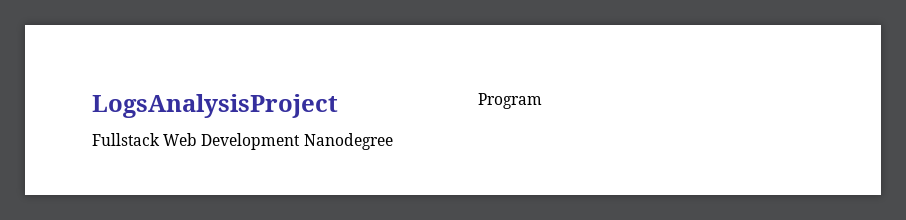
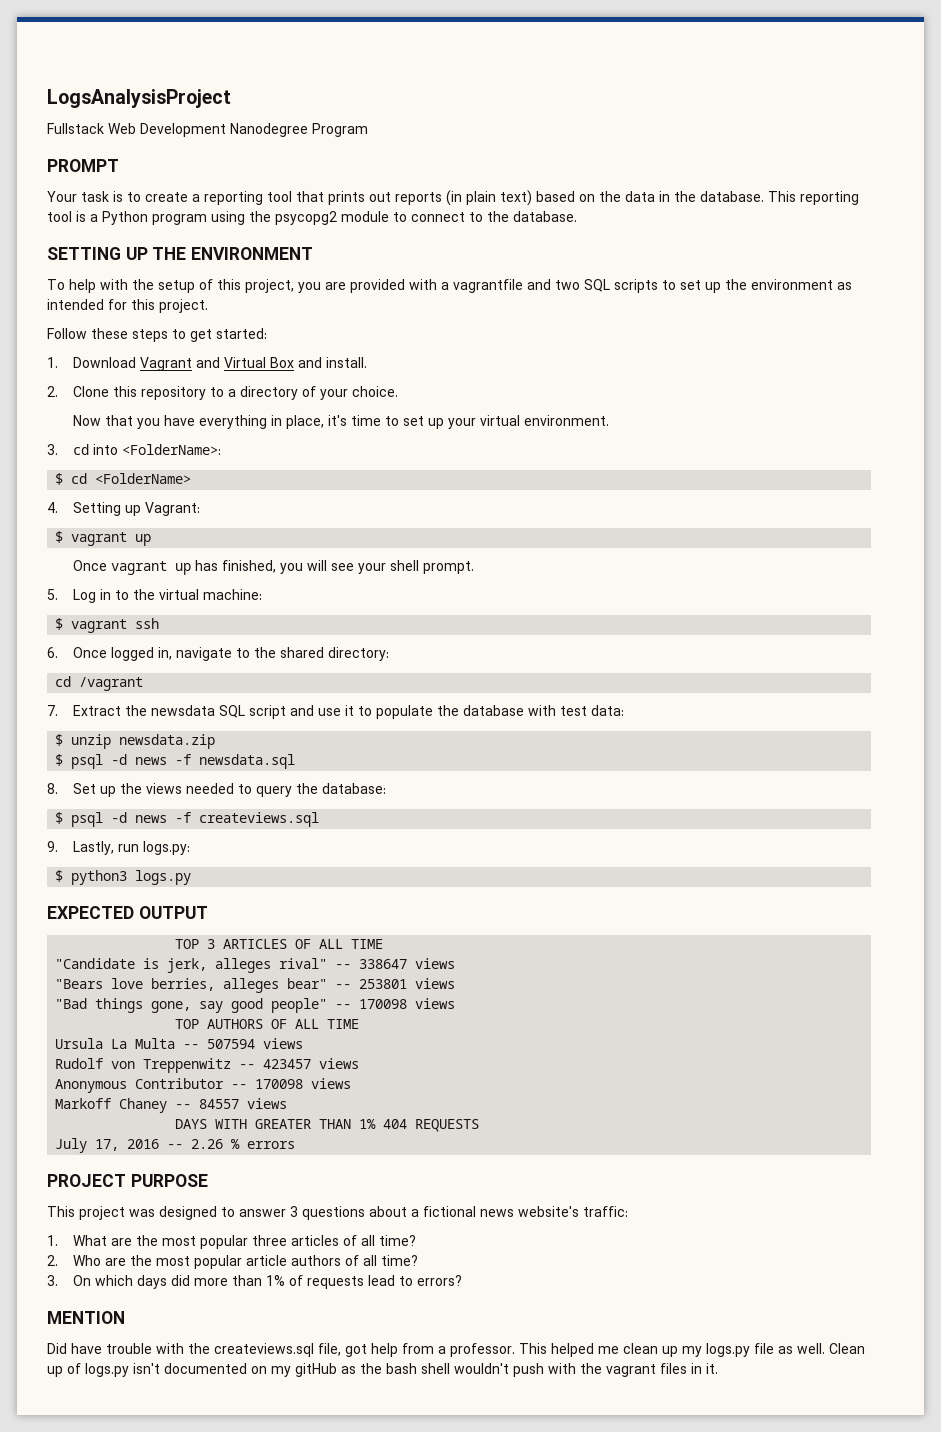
+ PROMPT
+ Your task is to create a reporting tool that prints out reports (in plain text) based on the data in the database. This reporting tool is a Python program using the psycopg2 module to connect to the database.
+ SETTING UP THE ENVIRONMENT
+ To help with the setup of this project, you are provided with a vagrantfile and two SQL scripts to set up the environment as intended for this project.
+ Follow these steps to get started:
+ 1. Download Vagrant and Virtual Box and install.
+ 2. Clone this repository to a directory of your choice.
+ Now that you have everything in place, it's time to set up your virtual environment.
+ 3. cd into <FolderName>:
+ $ cd <FolderName>
+ 4. Setting up Vagrant:
+ $ vagrant up
+ Once vagrant up has finished, you will see your shell prompt.
+ 5. Log in to the virtual machine:
+ $ vagrant ssh
+ 6. Once logged in, navigate to the shared directory:
+ cd /vagrant
+ 7. Extract the newsdata SQL script and use it to populate the database with test data:
+ $ unzip newsdata.zip
+ $ psql -d news -f newsdata.sql
+ 8. Set up the views needed to query the database:
+ $ psql -d news -f createviews.sql
+ 9. Lastly, run logs.py:
+ $ python3 logs.py
+ EXPECTED OUTPUT
+ TOP 3 ARTICLES OF ALL TIME
+ "Candidate is jerk, alleges rival" -- 338647 views
+ "Bears love berries, alleges bear" -- 253801 views
+ "Bad things gone, say good people" -- 170098 views
+ TOP AUTHORS OF ALL TIME
+ Ursula La Multa -- 507594 views
+ Rudolf von Treppenwitz -- 423457 views
+ Anonymous Contributor -- 170098 views
+ Markoff Chaney -- 84557 views
+ DAYS WITH GREATER THAN 1% 404 REQUESTS
+ July 17, 2016 -- 2.26 % errors
+ PROJECT PURPOSE
+ This project was designed to answer 3 questions about a fictional news website's traffic:
+ 1. What are the most popular three articles of all time?
+ 2. Who are the most popular article authors of all time?
+ 3. On which days did more than 1% of requests lead to errors?
+ MENTION
+ Did have trouble with the createviews.sql file, got help from a professor. This helped me clean up my logs.py file as well. Clean up of logs.py isn't documented on my gitHub as the bash shell wouldn't push with the vagrant files in it.

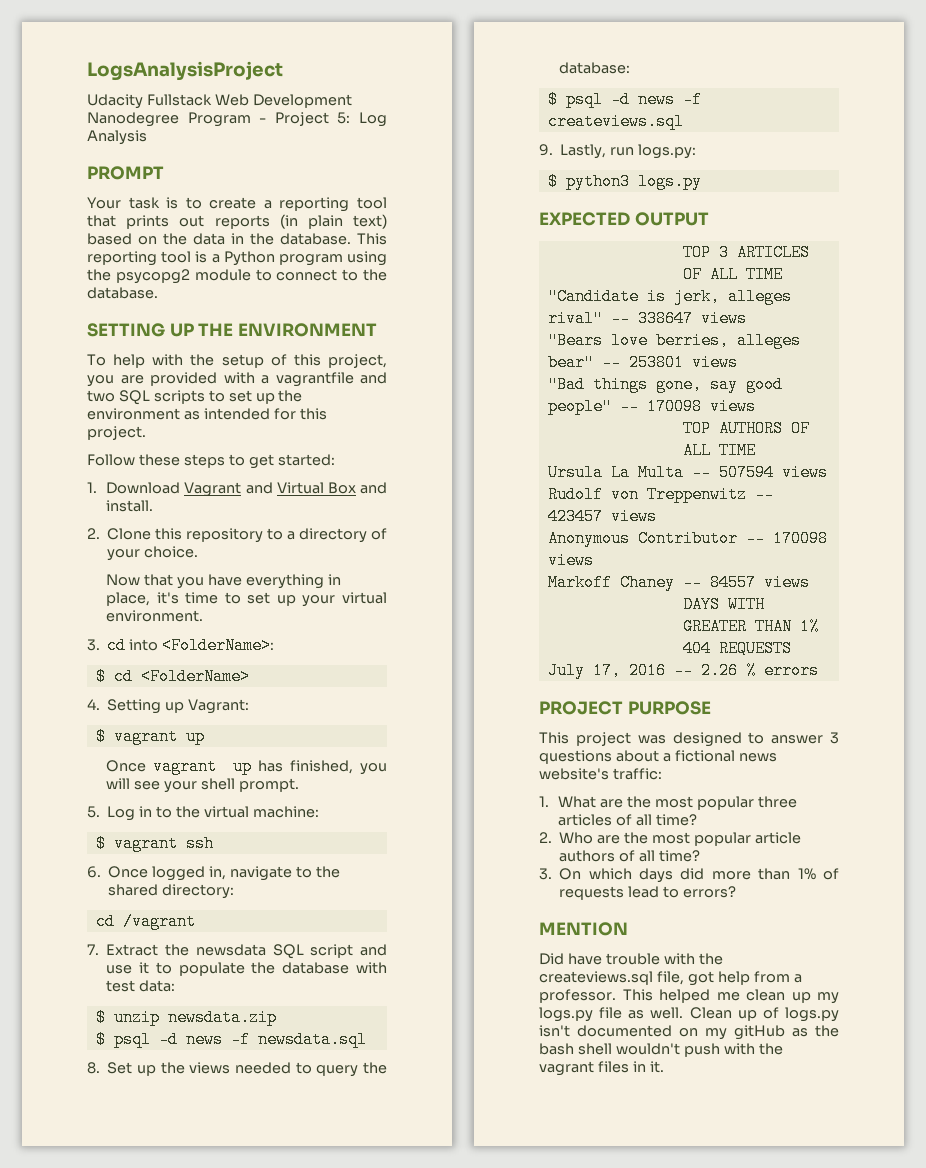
- Fullstack Web Development Nanodegree Program
+ Udacity Fullstack Web Development Nanodegree Program - Project 5: Log Analysis

